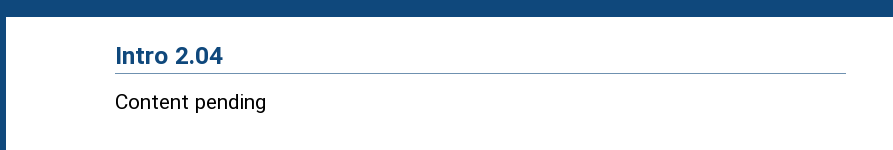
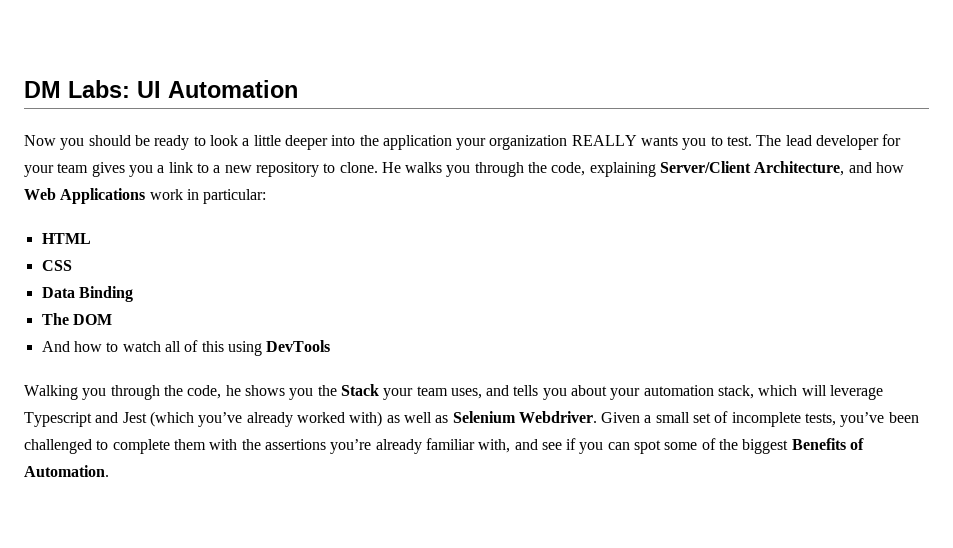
- Intro 2.04
- Content pending
+ DM Labs: UI Automation
+ Now you should be ready to look a little deeper into the application your organization REALLY wants you to test. The lead developer for your team gives you a link to a new repository to clone. He walks you through the code, explaining Server/Client Architecture, and how Web Applications work in particular:
+ HTML
+ CSS
+ Data Binding
+ The DOM
+ And how to watch all of this using DevTools
+ Walking you through the code, he shows you the Stack your team uses, and tells you about your automation stack, which will leverage Typescript and Jest (which you’ve already worked with) as well as Selenium Webdriver. Given a small set of incomplete tests, you’ve been challenged to complete them with the assertions you’re already familiar with, and see if you can spot some of the biggest Benefits of Automation.

